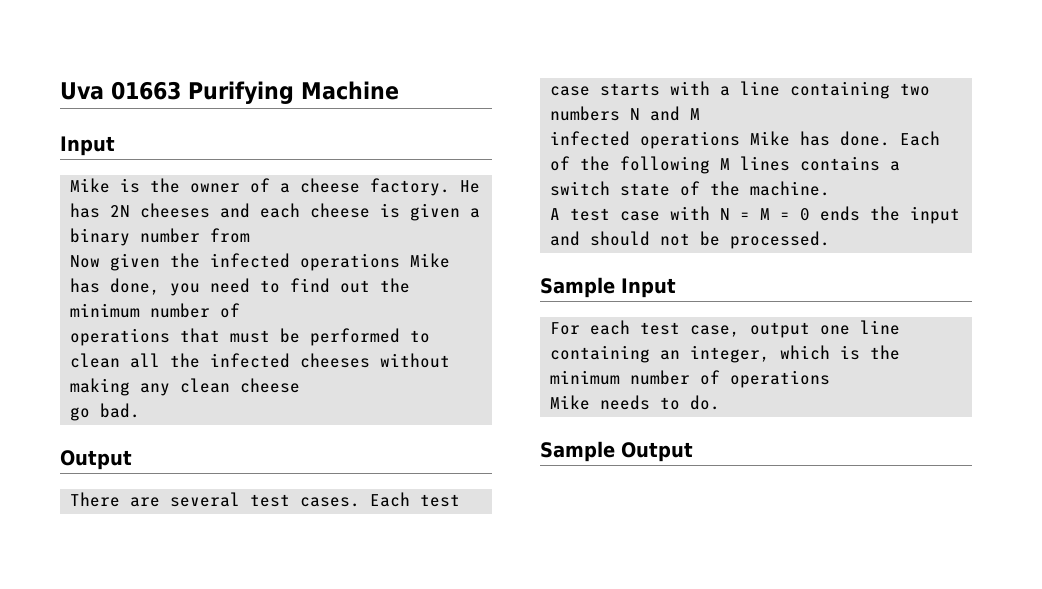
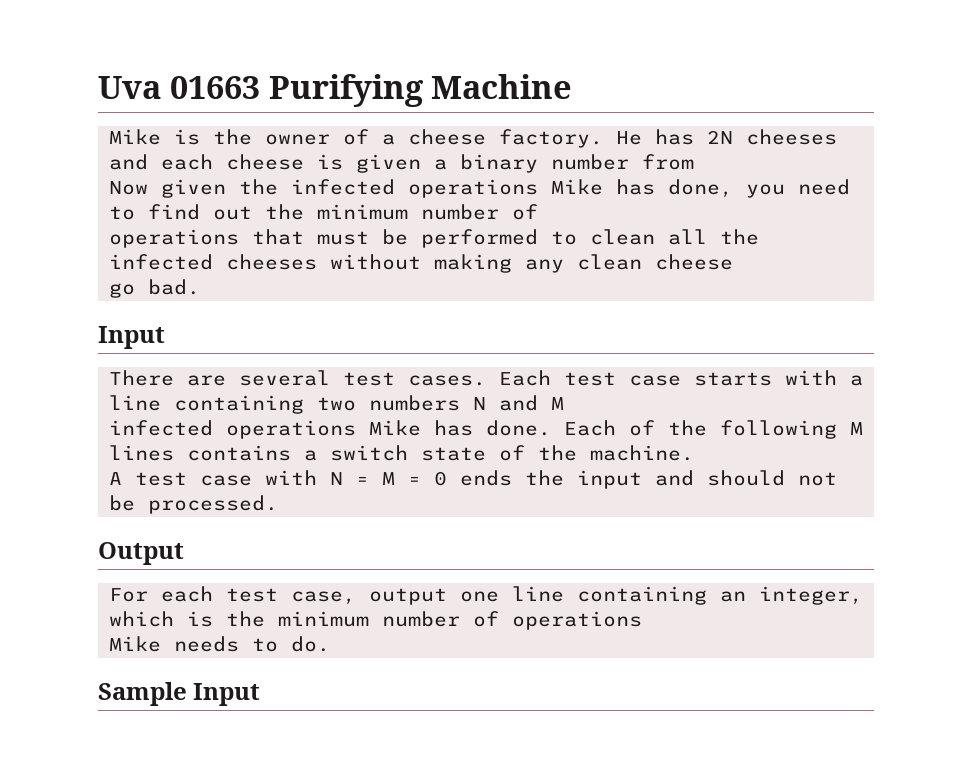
  Uva 01663 Purifying Machine
- Input
  go bad.
- Output
+ Input
- Sample Input
+ Output
- Sample Output
+ Sample Input

